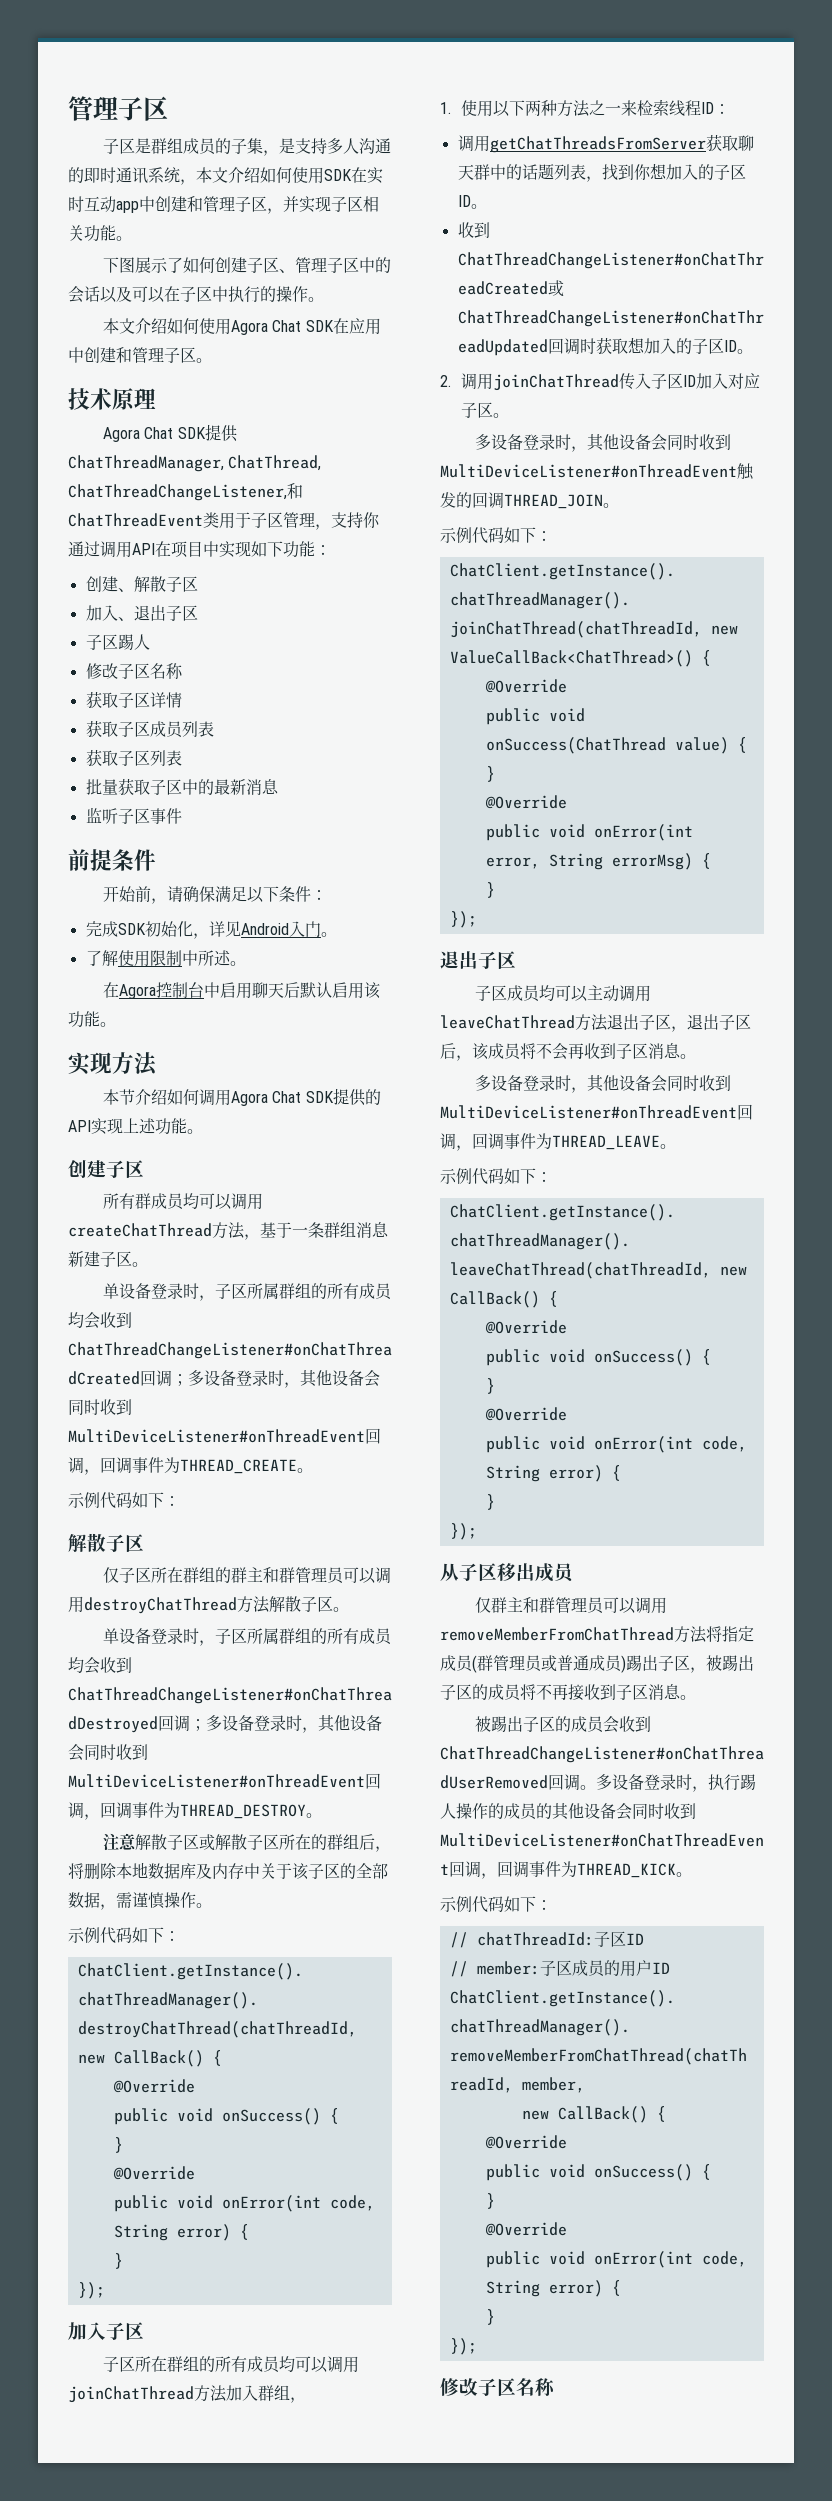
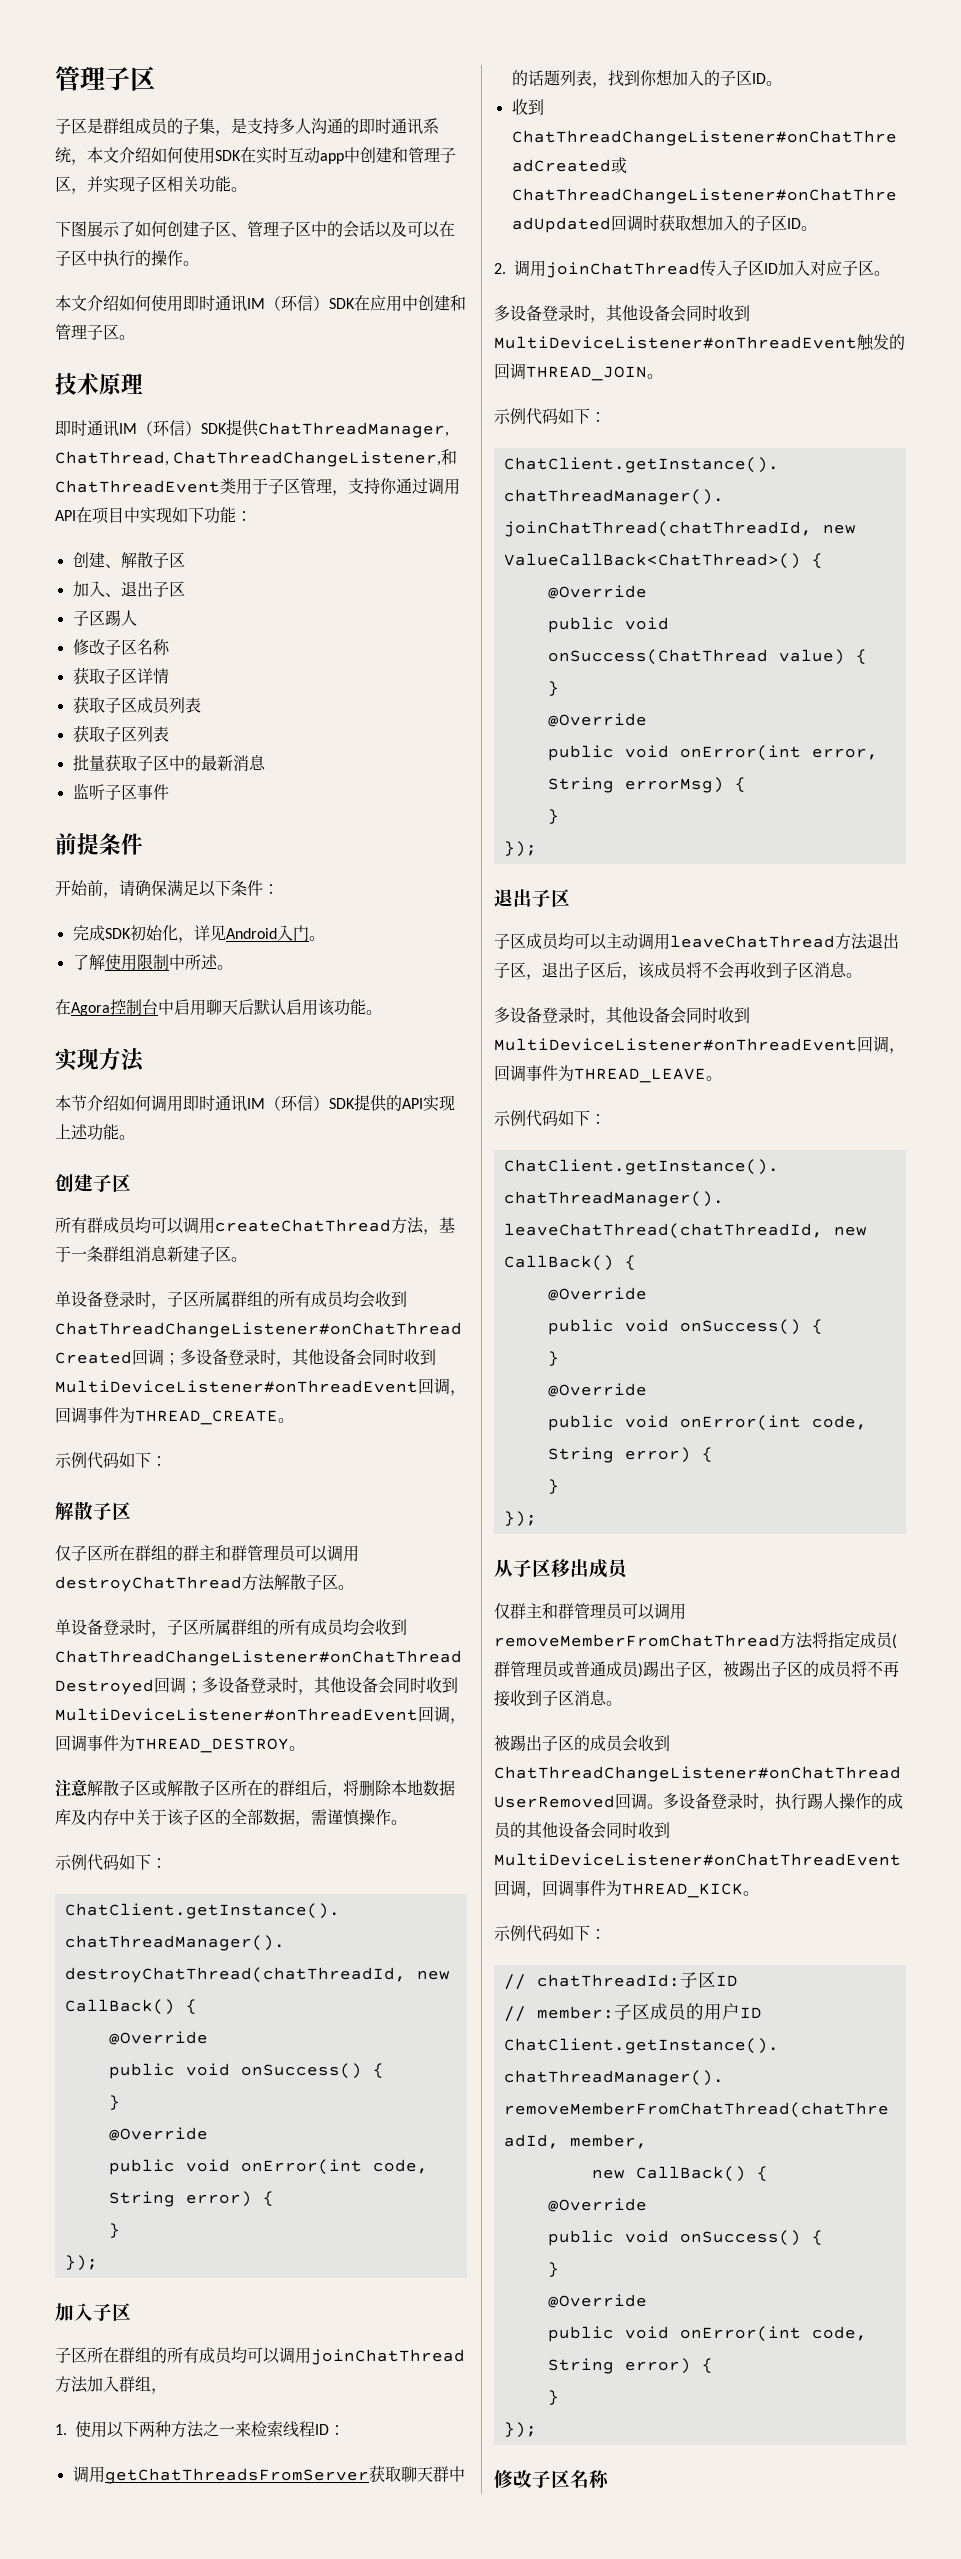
- 本文介绍如何使用Agora Chat SDK在应用中创建和管理子区。
+ 本文介绍如何使用即时通讯IM（环信）SDK在应用中创建和管理子区。
- Agora Chat SDK提供ChatThreadManager, ChatThread, ChatThreadChangeListener,和ChatThreadEvent类用于子区管理，支持你通过调用API在项目中实现如下功能：
+ 即时通讯IM（环信）SDK提供ChatThreadManager, ChatThread, ChatThreadChangeListener,和ChatThreadEvent类用于子区管理，支持你通过调用API在项目中实现如下功能：
- 本节介绍如何调用Agora Chat SDK提供的API实现上述功能。
+ 本节介绍如何调用即时通讯IM（环信）SDK提供的API实现上述功能。

